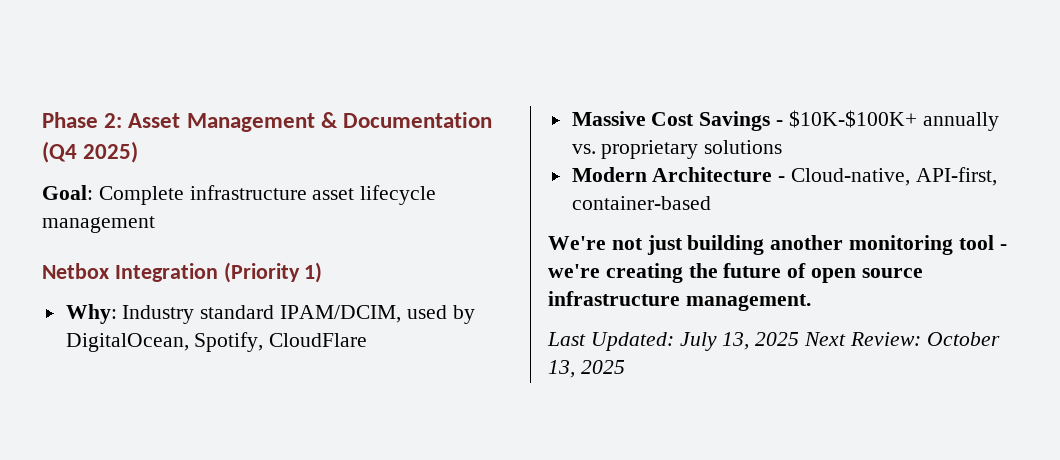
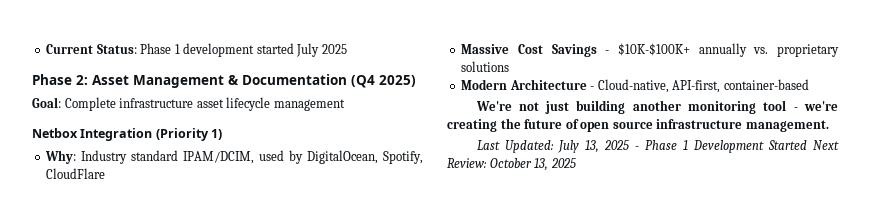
+ Current Status: Phase 1 development started July 2025
- Last Updated: July 13, 2025 Next Review: October 13, 2025
+ Last Updated: July 13, 2025 - Phase 1 Development Started Next Review: October 13, 2025

